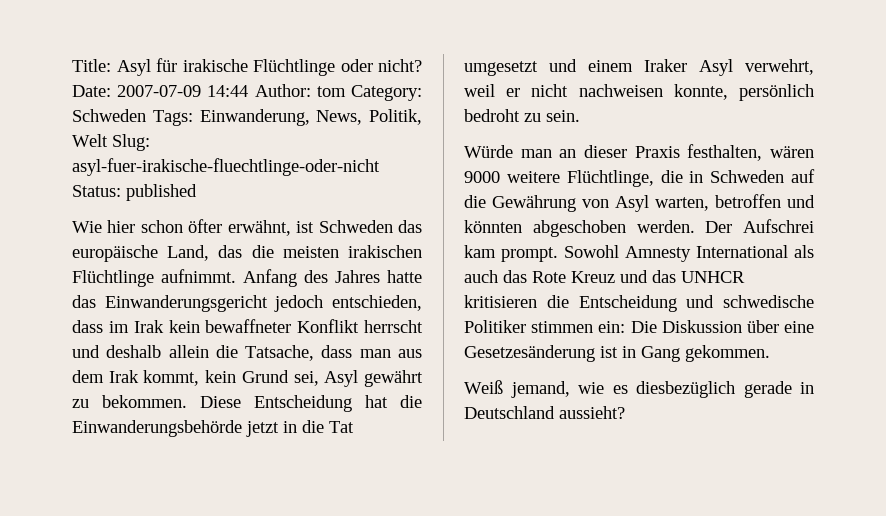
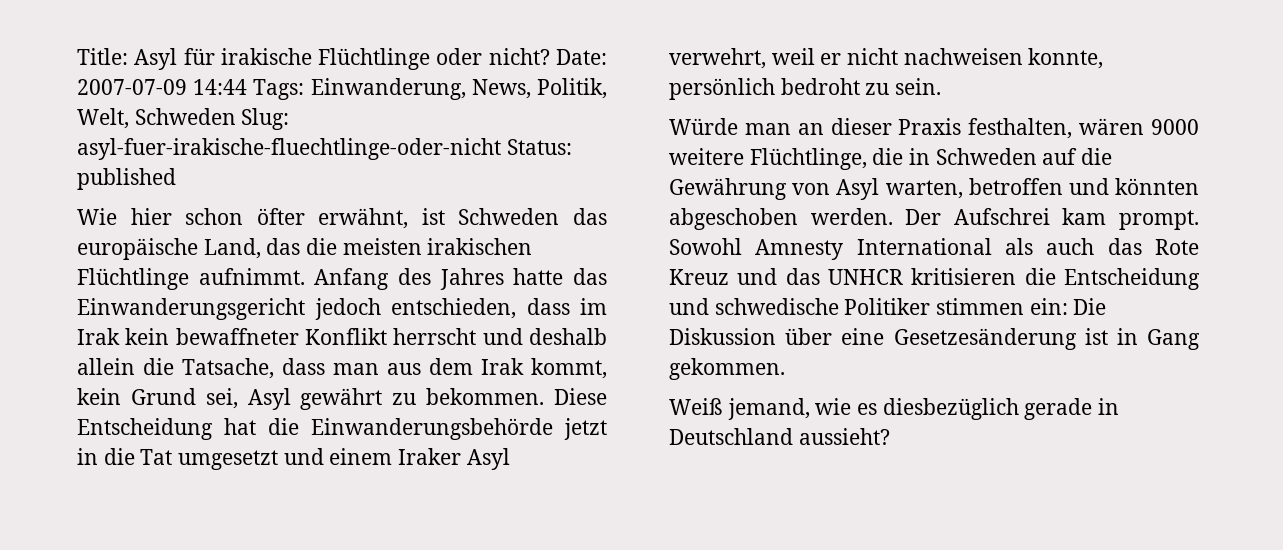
- Date: 2007-07-09 14:44 Author: tom Category: Schweden Tags: Einwanderung, News, Politik, Welt Slug: asyl-fuer-irakische-fluechtlinge-oder-nicht Status: published
+ Date: 2007-07-09 14:44 Tags: Einwanderung, News, Politik, Welt, Schweden Slug: asyl-fuer-irakische-fluechtlinge-oder-nicht Status: published

